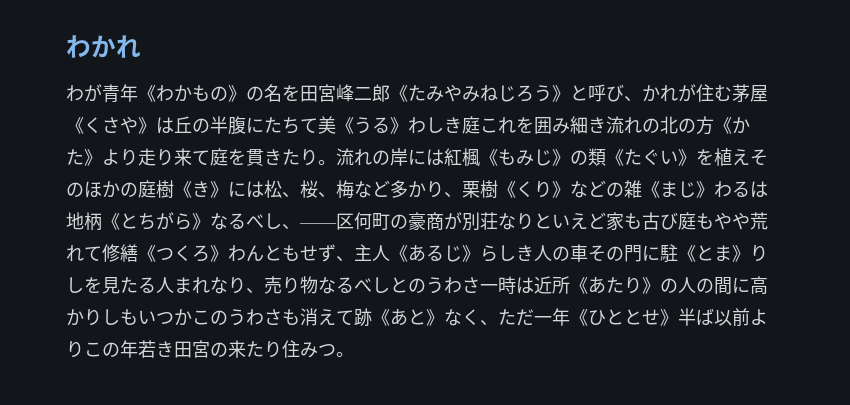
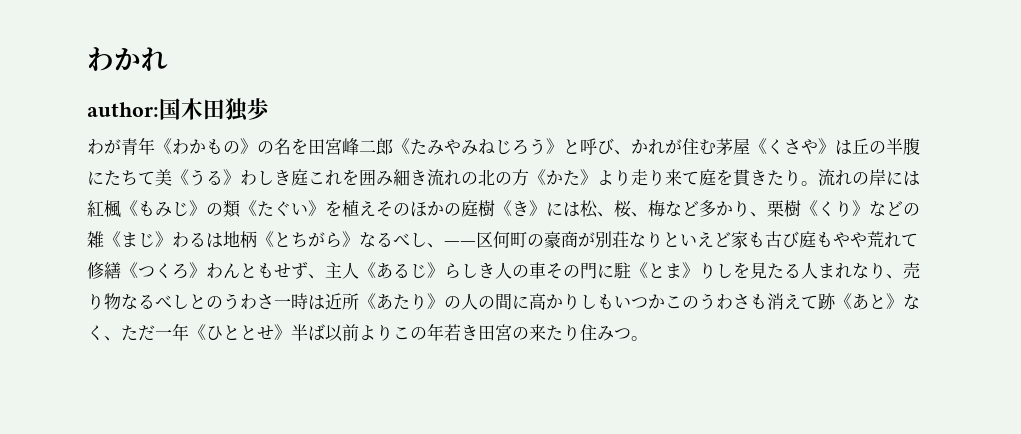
+ author:国木田独歩

